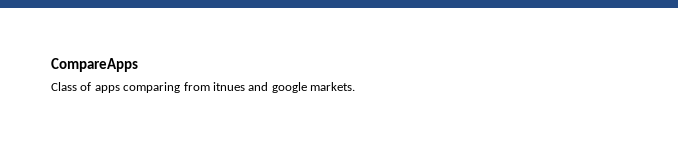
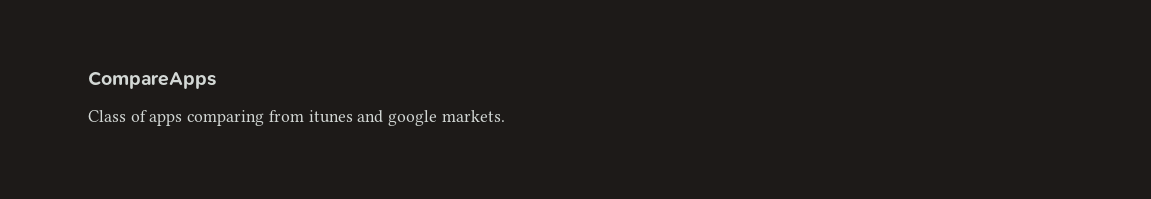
- Class of apps comparing from itnues and google markets.
+ Class of apps comparing from itunes and google markets.

